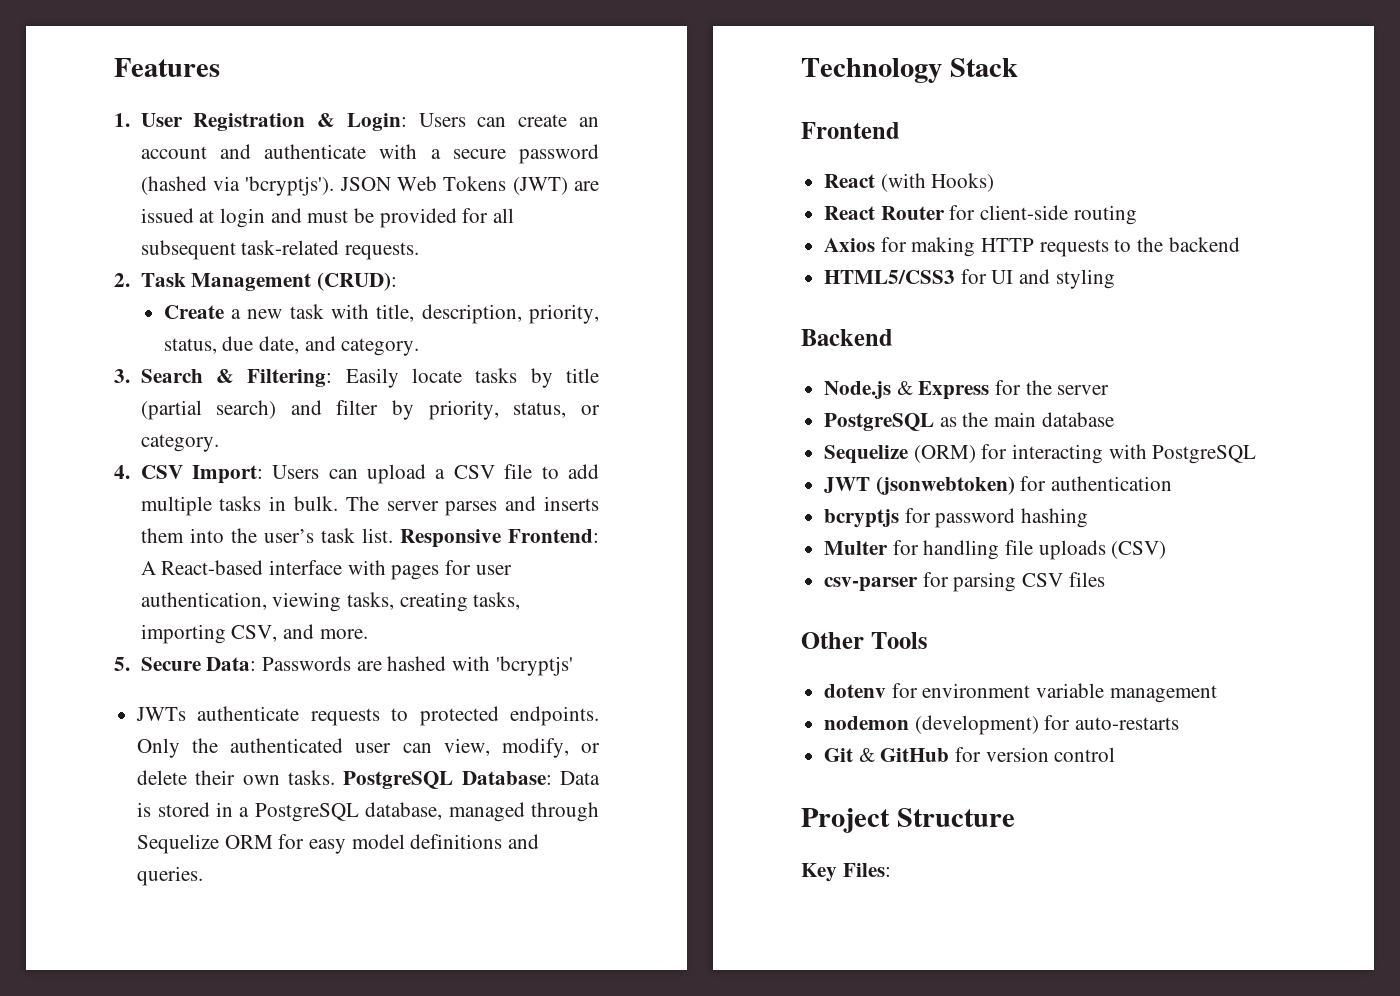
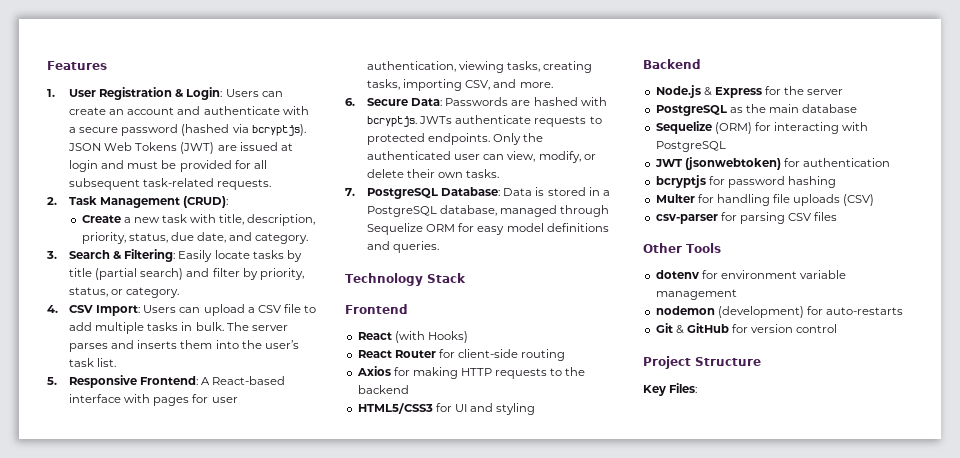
- 1. User Registration & Login: Users can create an account and authenticate with a secure password (hashed via 'bcryptjs').
+ 1. User Registration & Login: Users can create an account and authenticate with a secure password (hashed via bcryptjs).
- The server parses and inserts them into the user’s task list. Responsive Frontend: A React-based interface with pages for user authentication, viewing tasks, creating tasks, importing CSV, and more.
+ The server parses and inserts them into the user’s task list.
+ 5. Responsive Frontend: A React-based interface with pages for user authentication, viewing tasks, creating tasks, importing CSV, and more.
- 5. Secure Data: Passwords are hashed with 'bcryptjs'
- JWTs authenticate requests to protected endpoints.
+ 6. Secure Data: Passwords are hashed with bcryptjs. JWTs authenticate requests to protected endpoints.
- Only the authenticated user can view, modify, or delete their own tasks. PostgreSQL Database: Data is stored in a PostgreSQL database, managed through Sequelize ORM for easy model definitions and queries.
+ Only the authenticated user can view, modify, or delete their own tasks.
+ 7. PostgreSQL Database: Data is stored in a PostgreSQL database, managed through Sequelize ORM for easy model definitions and queries.

